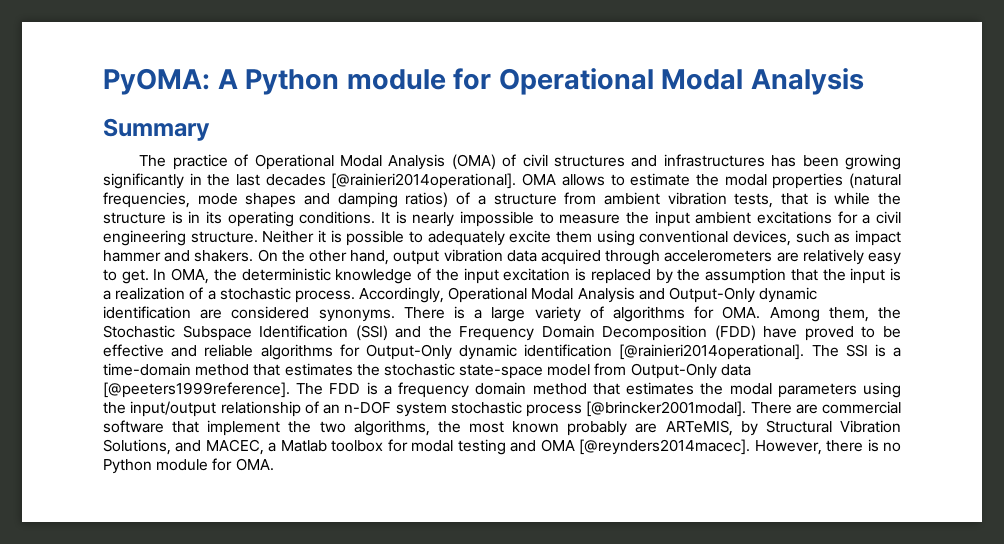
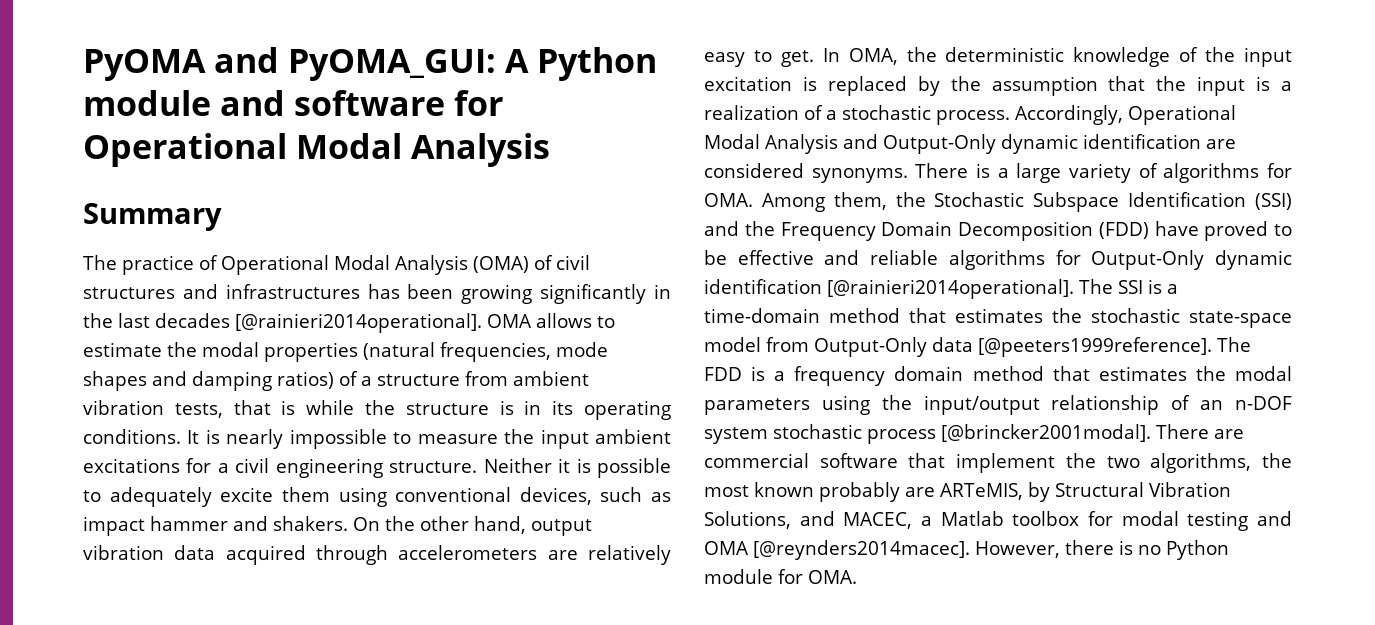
- PyOMA: A Python module for Operational Modal Analysis
+ PyOMA and PyOMA_GUI: A Python module and software for Operational Modal Analysis

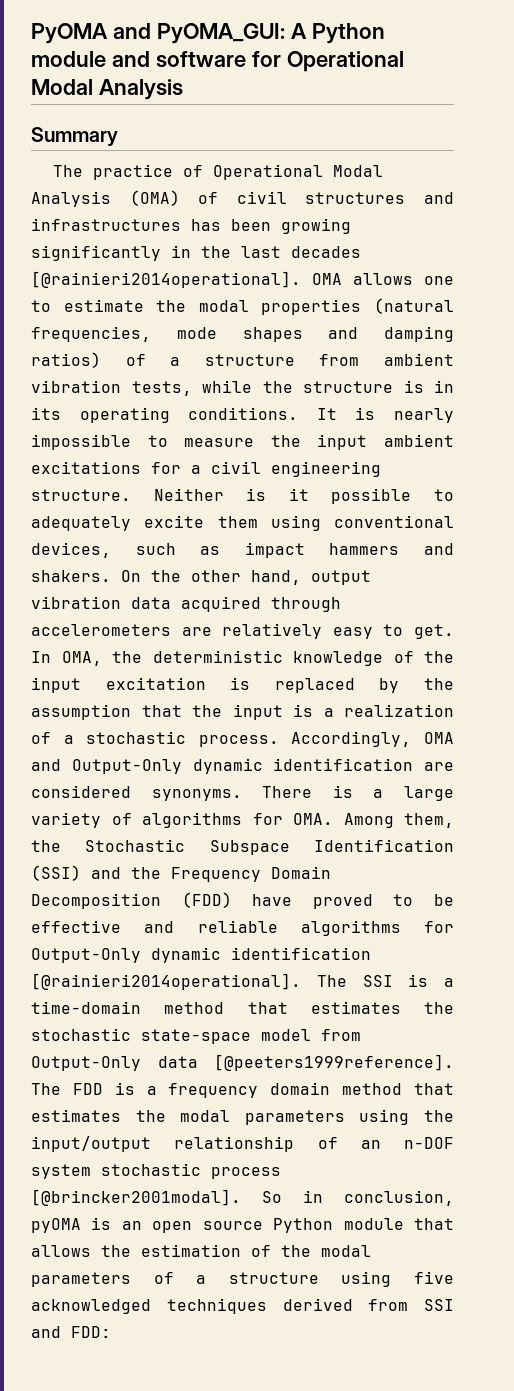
- OMA allows to estimate the modal properties (natural frequencies, mode shapes and damping ratios) of a structure from ambient vibration tests, that is while the structure is in its operating conditions.
+ OMA allows one to estimate the modal properties (natural frequencies, mode shapes and damping ratios) of a structure from ambient vibration tests, while the structure is in its operating conditions.
- Neither it is possible to adequately excite them using conventional devices, such as impact hammer and shakers.
+ Neither is it possible to adequately excite them using conventional devices, such as impact hammers and shakers.
- Accordingly, Operational Modal Analysis and Output-Only dynamic identification are considered synonyms.
+ Accordingly, OMA and Output-Only dynamic identification are considered synonyms.
- There are commercial software that implement the two algorithms, the most known probably are ARTeMIS, by Structural Vibration Solutions, and MACEC, a Matlab toolbox for modal testing and OMA [@reynders2014macec]. However, there is no Python module for OMA.
+ So in conclusion, pyOMA is an open source Python module that allows the estimation of the modal parameters of a structure using five acknowledged techniques derived from SSI and FDD:

